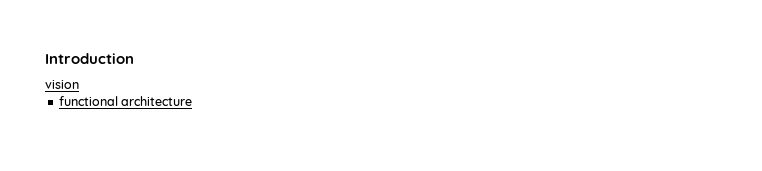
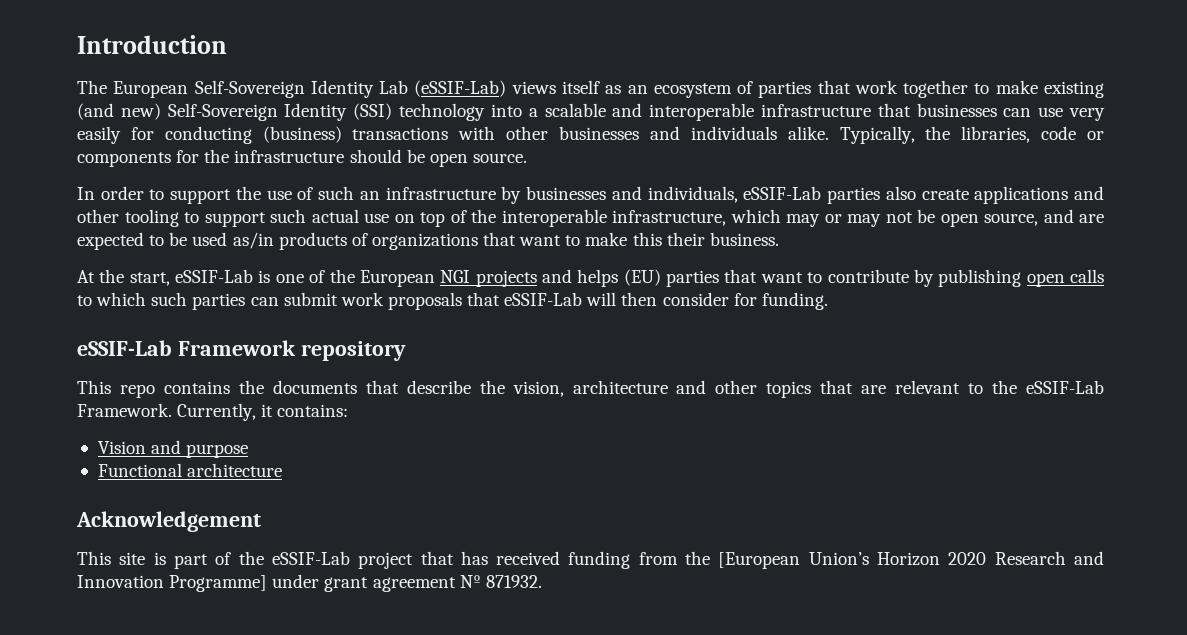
- vision
- functional architecture
+ The European Self-Sovereign Identity Lab (eSSIF-Lab) views itself as an ecosystem of parties that work together to make existing (and new) Self-Sovereign Identity (SSI) technology into a scalable and interoperable infrastructure that businesses can use very easily for conducting (business) transactions with other businesses and individuals alike. Typically, the libraries, code or components for the infrastructure should be open source.
+ In order to support the use of such an infrastructure by businesses and individuals, eSSIF-Lab parties also create applications and other tooling to support such actual use on top of the interoperable infrastructure, which may or may not be open source, and are expected to be used as/in products of organizations that want to make this their business.
+ At the start, eSSIF-Lab is one of the European NGI projects and helps (EU) parties that want to contribute by publishing open calls to which such parties can submit work proposals that eSSIF-Lab will then consider for funding.
+ eSSIF-Lab Framework repository
+ This repo contains the documents that describe the vision, architecture and other topics that are relevant to the eSSIF-Lab Framework. Currently, it contains:
+ Vision and purpose
+ Functional architecture
+ Acknowledgement
+ This site is part of the eSSIF-Lab project that has received funding from the [European Union’s Horizon 2020 Research and Innovation Programme] under grant agreement Nº 871932.

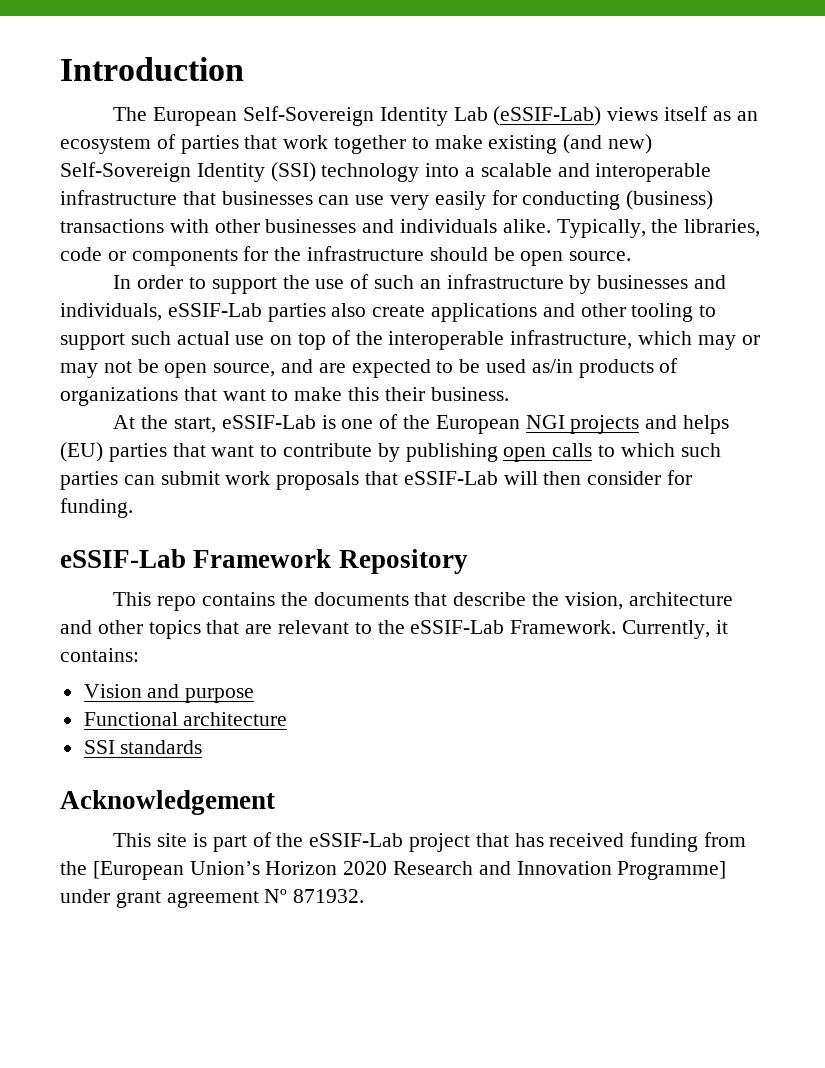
- eSSIF-Lab Framework repository
+ eSSIF-Lab Framework Repository
+ SSI standards

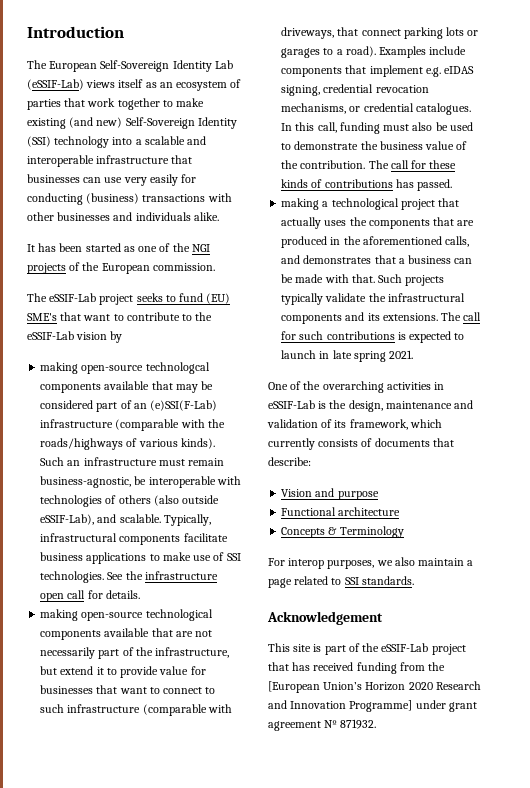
- The European Self-Sovereign Identity Lab (eSSIF-Lab) views itself as an ecosystem of parties that work together to make existing (and new) Self-Sovereign Identity (SSI) technology into a scalable and interoperable infrastructure that businesses can use very easily for conducting (business) transactions with other businesses and individuals alike. Typically, the libraries, code or components for the infrastructure should be open source.
- In order to support the use of such an infrastructure by businesses and individuals, eSSIF-Lab parties also create applications and other tooling to support such actual use on top of the interoperable infrastructure, which may or may not be open source, and are expected to be used as/in products of organizations that want to make this their business.
- At the start, eSSIF-Lab is one of the European NGI projects and helps (EU) parties that want to contribute by publishing open calls to which such parties can submit work proposals that eSSIF-Lab will then consider for funding.
- eSSIF-Lab Framework Repository
- This repo contains the documents that describe the vision, architecture and other topics that are relevant to the eSSIF-Lab Framework. Currently, it contains:
+ The European Self-Sovereign Identity Lab (eSSIF-Lab) views itself as an ecosystem of parties that work together to make existing (and new) Self-Sovereign Identity (SSI) technology into a scalable and interoperable infrastructure that businesses can use very easily for conducting (business) transactions with other businesses and individuals alike.
+ It has been started as one of the NGI projects of the European commission.
+ The eSSIF-Lab project seeks to fund (EU) SME's that want to contribute to the eSSIF-Lab vision by
+ making open-source technologcal components available that may be considered part of an (e)SSI(F-Lab) infrastructure (comparable with the roads/highways of various kinds). Such an infrastructure must remain business-agnostic, be interoperable with technologies of others (also outside eSSIF-Lab), and scalable. Typically, infrastructural components facilitate business applications to make use of SSI technologies. See the infrastructure open call for details.
+ making open-source technological components available that are not necessarily part of the infrastructure, but extend it to provide value for businesses that want to connect to such infrastructure (comparable with driveways, that connect parking lots or garages to a road). Examples include components that implement e.g. eIDAS signing, credential revocation mechanisms, or credential catalogues. In this call, funding must also be used to demonstrate the business value of the contribution. The call for these kinds of contributions has passed.
+ making a technological project that actually uses the components that are produced in the aforementioned calls, and demonstrates that a business can be made with that. Such projects typically validate the infrastructural components and its extensions. The call for such contributions is expected to launch in late spring 2021.
+ One of the overarching activities in eSSIF-Lab is the design, maintenance and validation of its framework, which currently consists of documents that describe:
- SSI standards
+ Concepts & Terminology
+ For interop purposes, we also maintain a page related to SSI standards.

